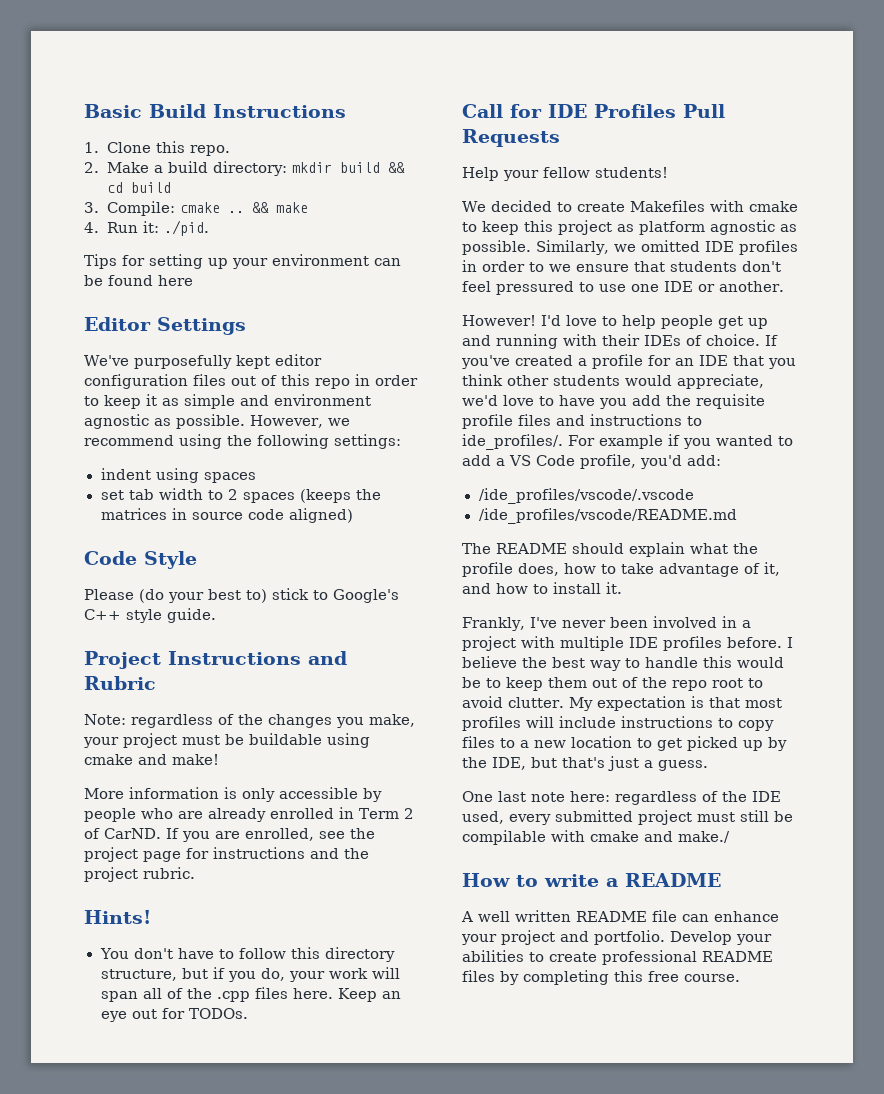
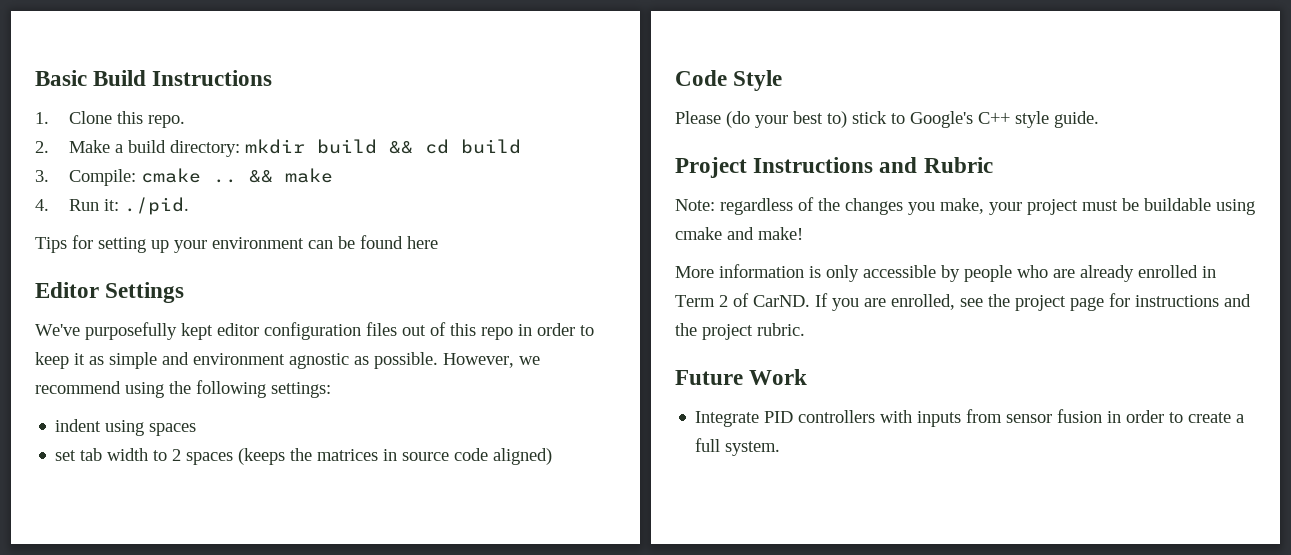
- Hints!
- You don't have to follow this directory structure, but if you do, your work will span all of the .cpp files here. Keep an eye out for TODOs.
- Call for IDE Profiles Pull Requests
- Help your fellow students!
- We decided to create Makefiles with cmake to keep this project as platform agnostic as possible. Similarly, we omitted IDE profiles in order to we ensure that students don't feel pressured to use one IDE or another.
- However! I'd love to help people get up and running with their IDEs of choice. If you've created a profile for an IDE that you think other students would appreciate, we'd love to have you add the requisite profile files and instructions to ide_profiles/. For example if you wanted to add a VS Code profile, you'd add:
- /ide_profiles/vscode/.vscode
- /ide_profiles/vscode/README.md
- The README should explain what the profile does, how to take advantage of it, and how to install it.
- Frankly, I've never been involved in a project with multiple IDE profiles before. I believe the best way to handle this would be to keep them out of the repo root to avoid clutter. My expectation is that most profiles will include instructions to copy files to a new location to get picked up by the IDE, but that's just a guess.
- One last note here: regardless of the IDE used, every submitted project must still be compilable with cmake and make./
- How to write a README
- A well written README file can enhance your project and portfolio. Develop your abilities to create professional README files by completing this free course.
+ Future Work
+ Integrate PID controllers with inputs from sensor fusion in order to create a full system.

